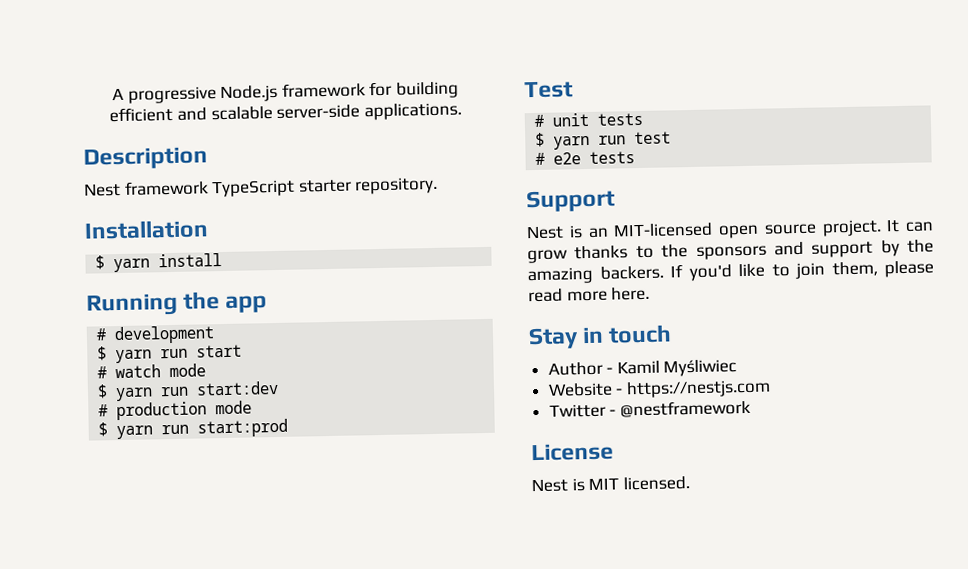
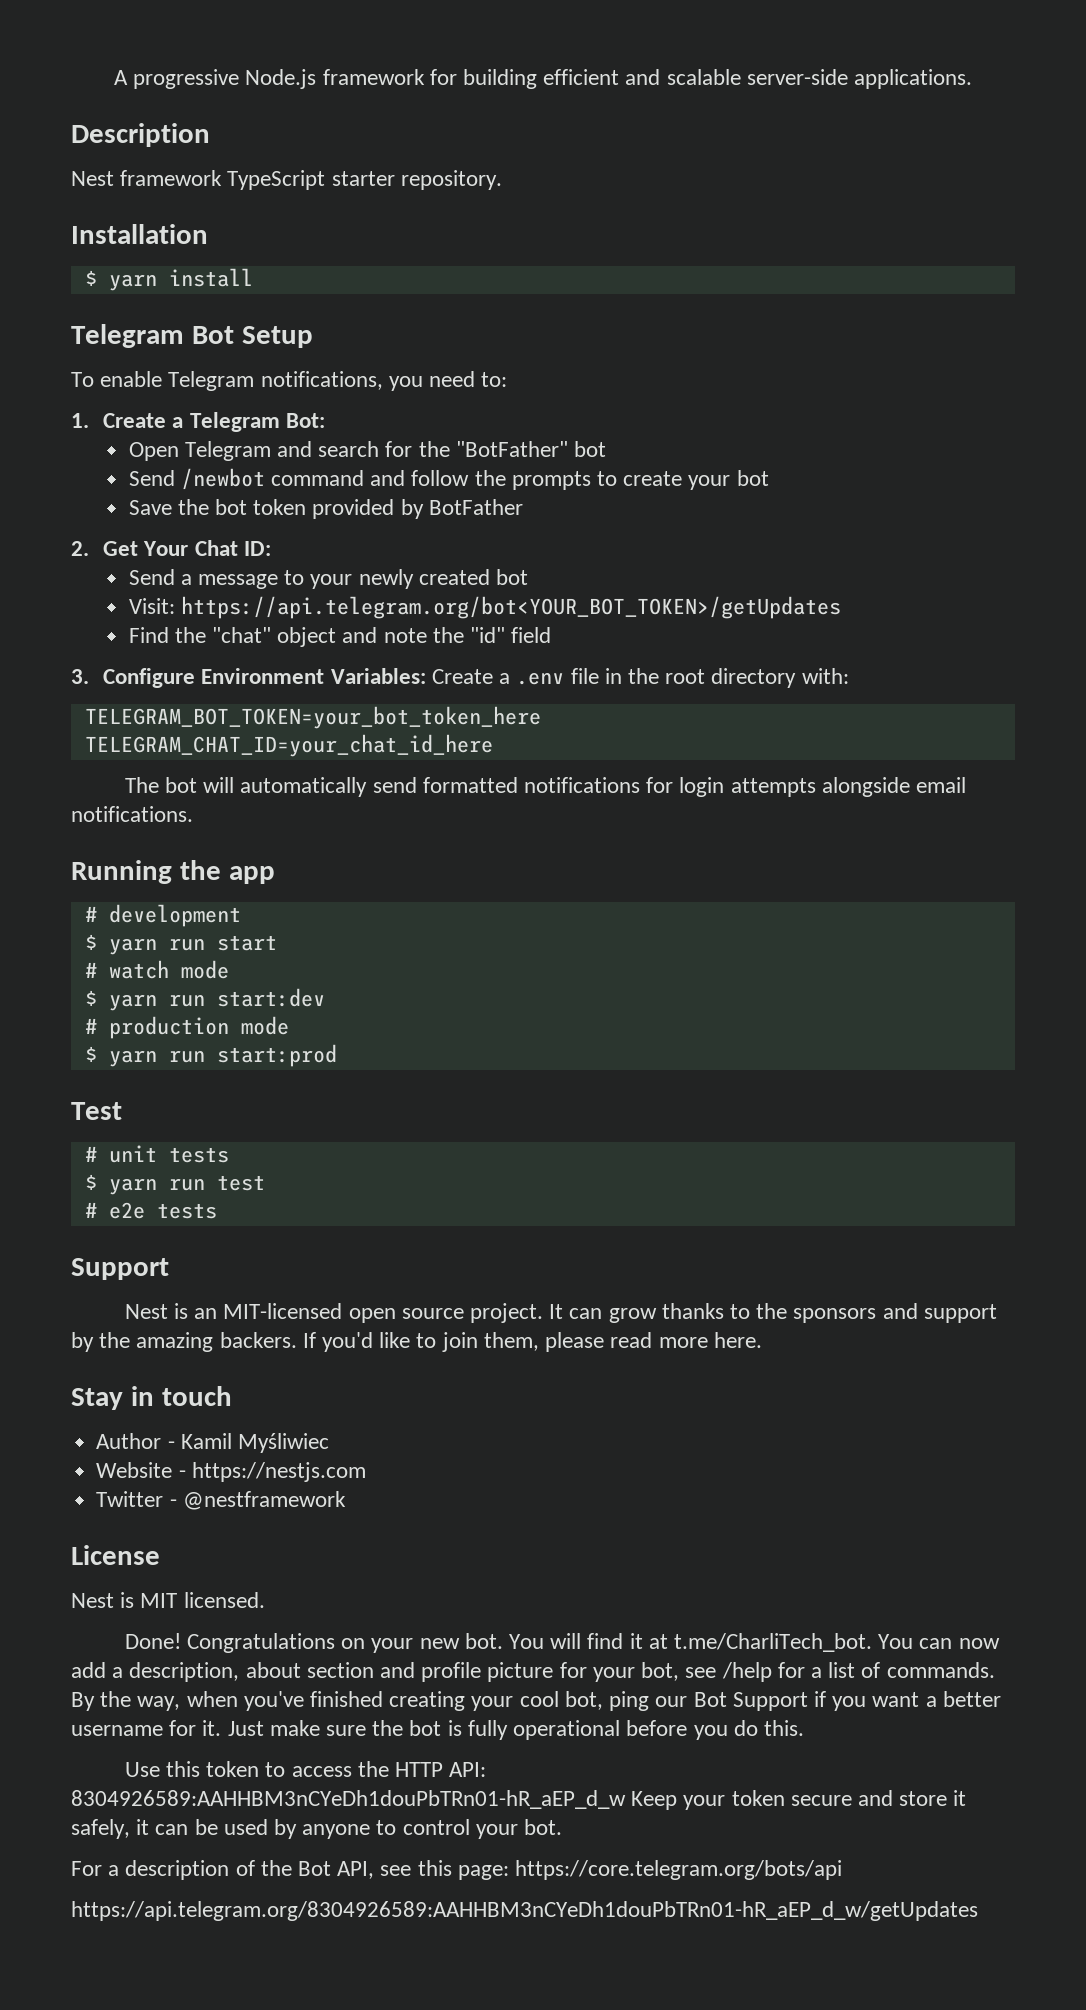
+ Telegram Bot Setup
+ To enable Telegram notifications, you need to:
+ 1. Create a Telegram Bot:
+ Open Telegram and search for the "BotFather" bot
+ Send /newbot command and follow the prompts to create your bot
+ Save the bot token provided by BotFather
+ 2. Get Your Chat ID:
+ Send a message to your newly created bot
+ Visit: https://api.telegram.org/bot<YOUR_BOT_TOKEN>/getUpdates
+ Find the "chat" object and note the "id" field
+ 3. Configure Environment Variables: Create a .env file in the root directory with:
+ TELEGRAM_BOT_TOKEN=your_bot_token_here
+ TELEGRAM_CHAT_ID=your_chat_id_here
+ The bot will automatically send formatted notifications for login attempts alongside email notifications.
+ Done! Congratulations on your new bot. You will find it at t.me/CharliTech_bot. You can now add a description, about section and profile picture for your bot, see /help for a list of commands. By the way, when you've finished creating your cool bot, ping our Bot Support if you want a better username for it. Just make sure the bot is fully operational before you do this.
+ Use this token to access the HTTP API: 8304926589:AAHHBM3nCYeDh1douPbTRn01-hR_aEP_d_w Keep your token secure and store it safely, it can be used by anyone to control your bot.
+ For a description of the Bot API, see this page: https://core.telegram.org/bots/api
+ https://api.telegram.org/8304926589:AAHHBM3nCYeDh1douPbTRn01-hR_aEP_d_w/getUpdates

